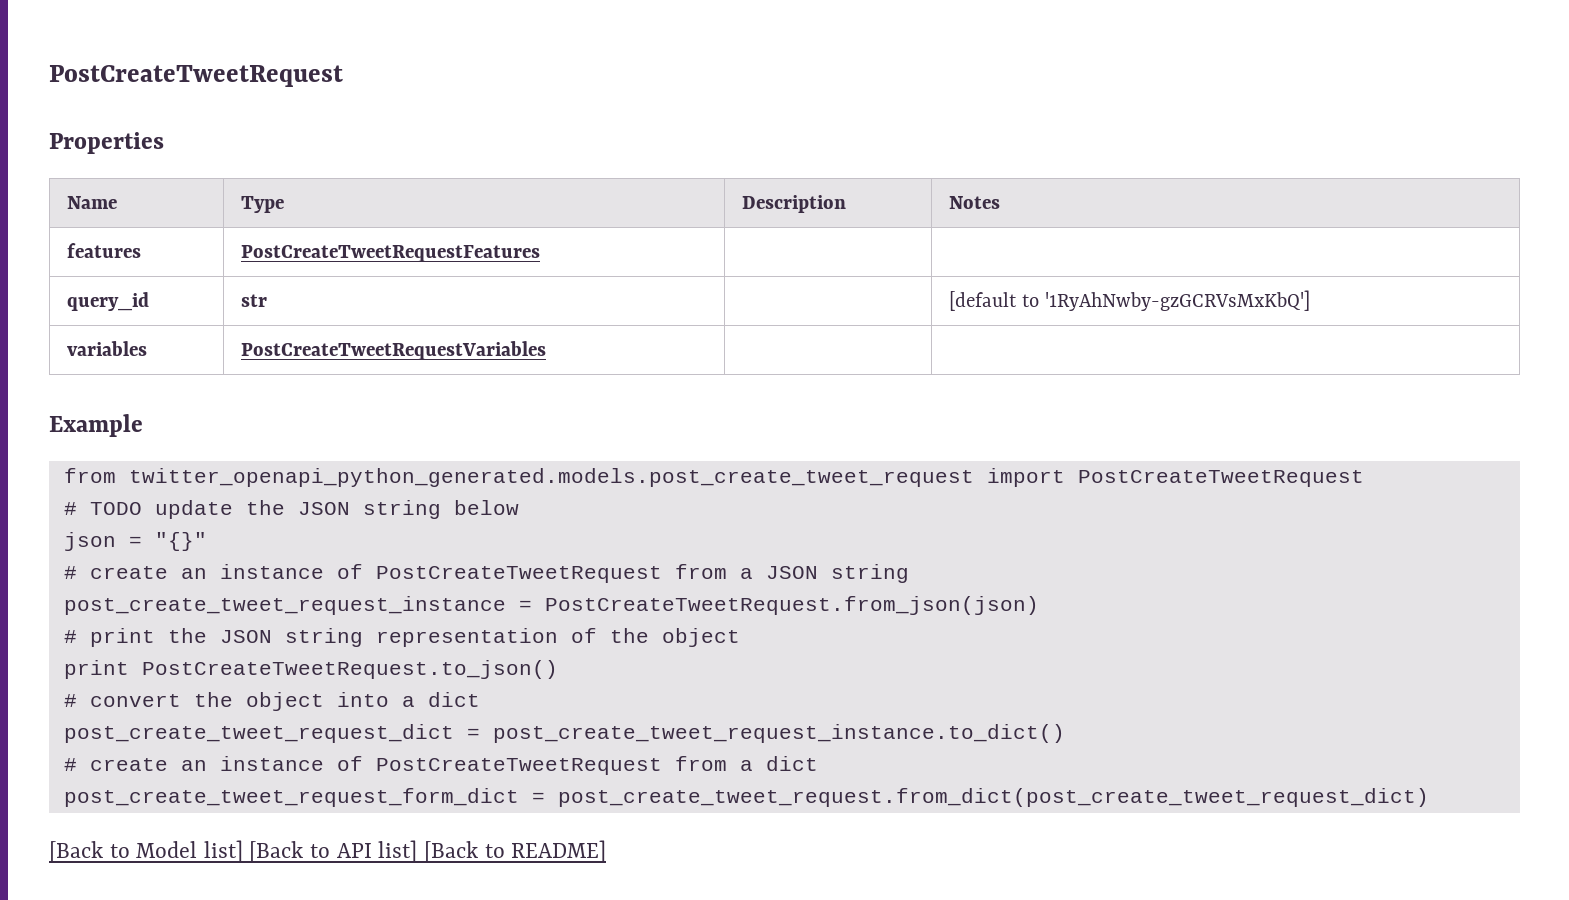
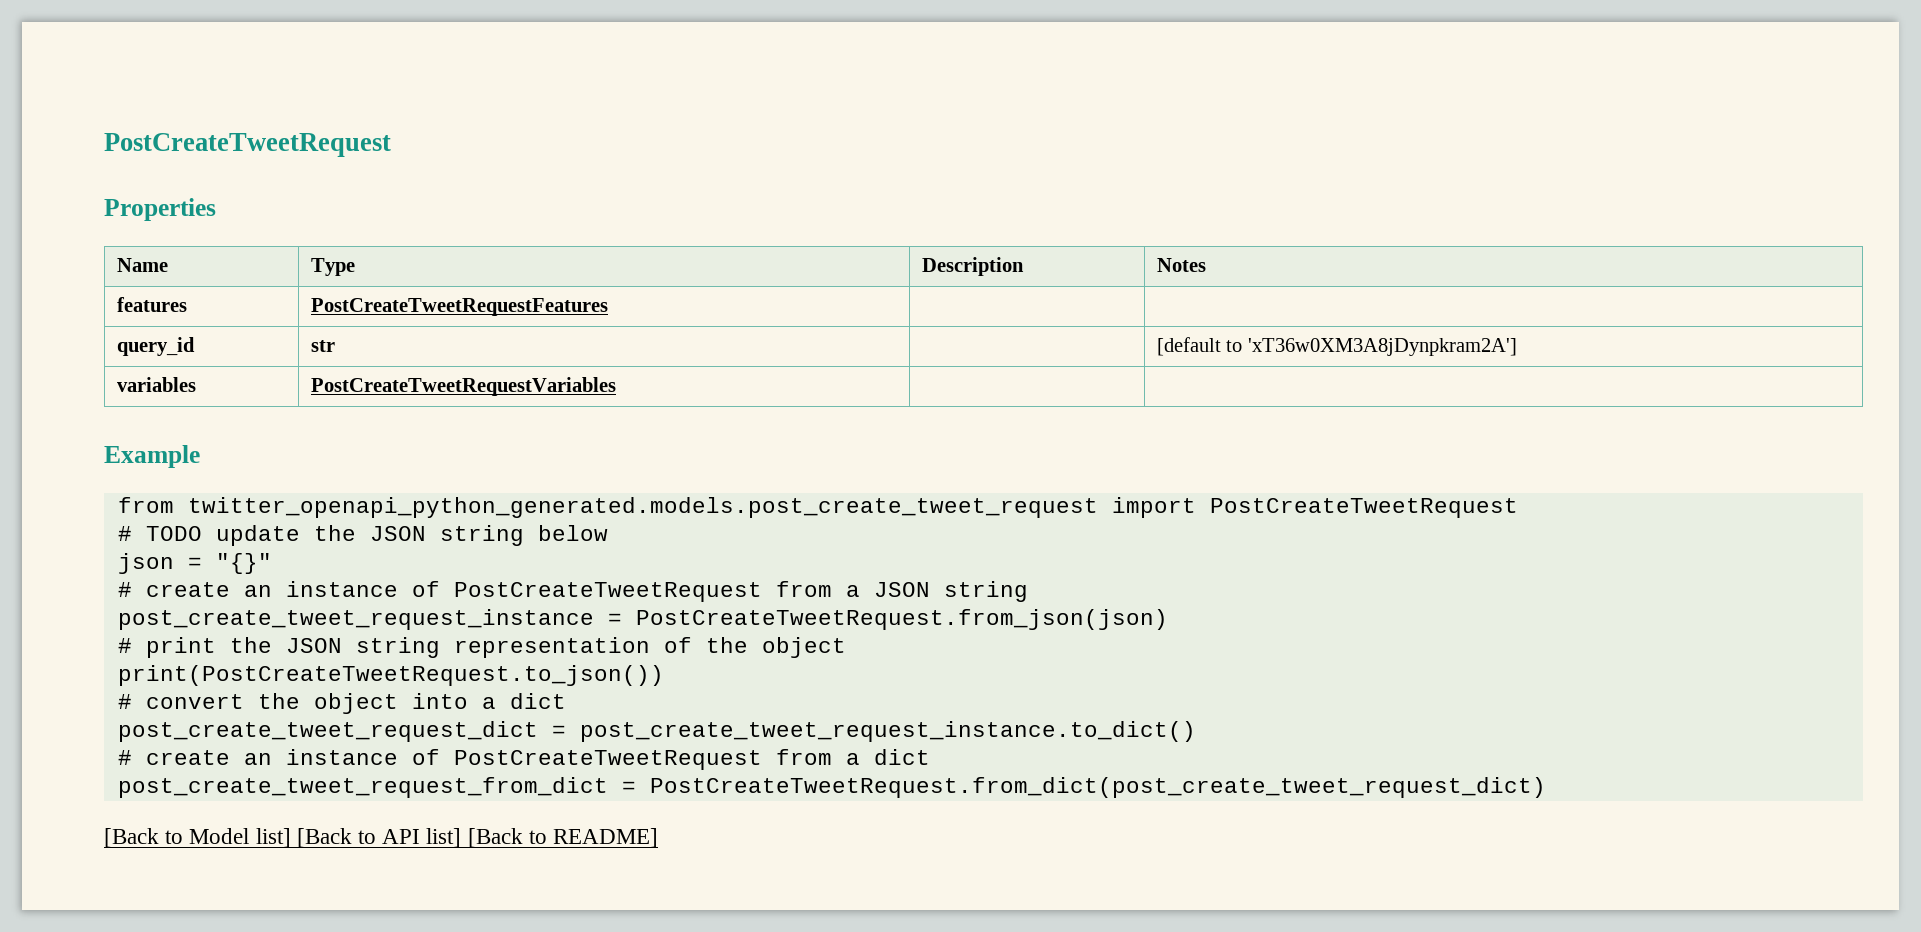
- query_id | str | | [default to '1RyAhNwby-gzGCRVsMxKbQ']
+ query_id | str | | [default to 'xT36w0XM3A8jDynpkram2A']
- print PostCreateTweetRequest.to_json()
+ print(PostCreateTweetRequest.to_json())
- post_create_tweet_request_form_dict = post_create_tweet_request.from_dict(post_create_tweet_request_dict)
+ post_create_tweet_request_from_dict = PostCreateTweetRequest.from_dict(post_create_tweet_request_dict)

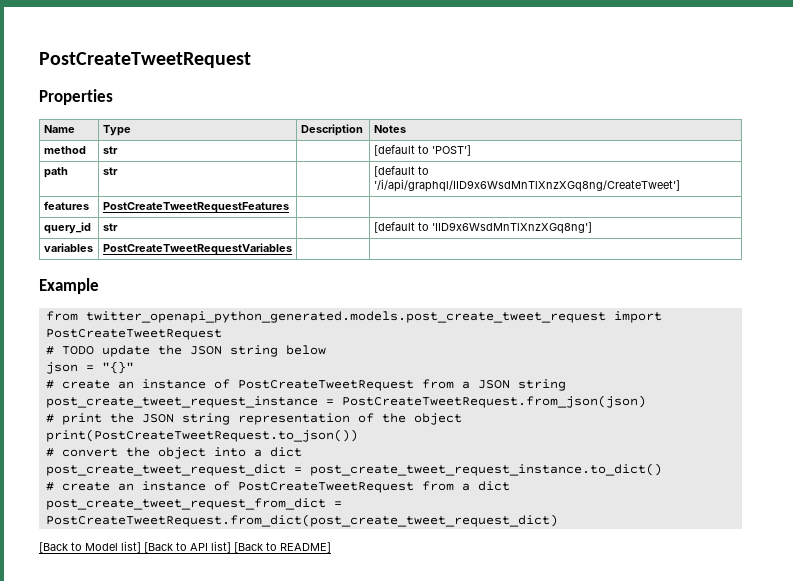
+ method | str | | [default to 'POST']
+ path | str | | [default to '/i/api/graphql/IID9x6WsdMnTlXnzXGq8ng/CreateTweet']
- query_id | str | | [default to 'xT36w0XM3A8jDynpkram2A']
+ query_id | str | | [default to 'IID9x6WsdMnTlXnzXGq8ng']

